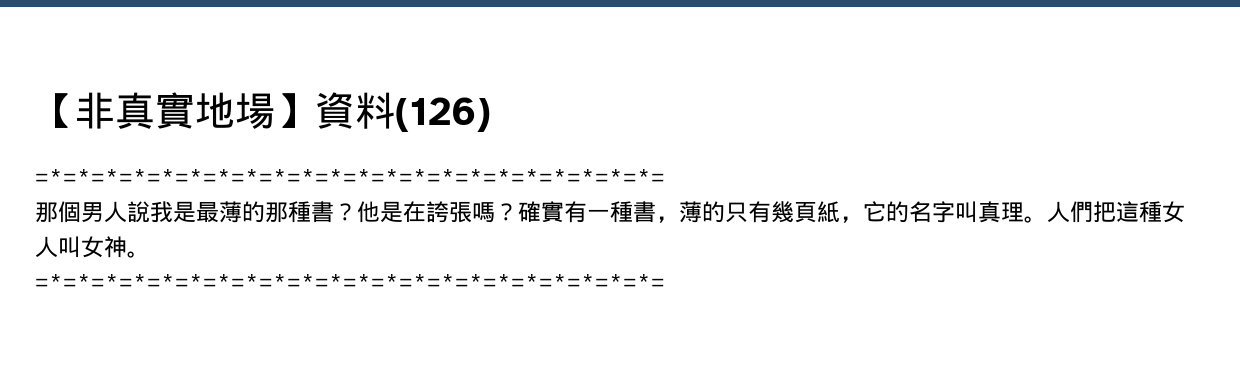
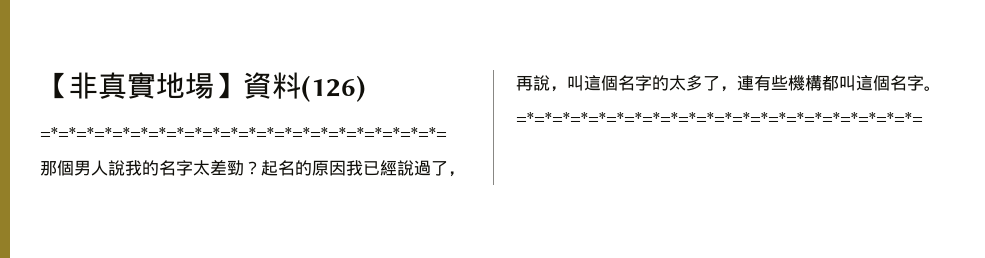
- 那個男人說我是最薄的那種書？他是在誇張嗎？確實有一種書，薄的只有幾頁紙，它的名字叫真理。人們把這種女人叫女神。
+ 那個男人說我的名字太差勁？起名的原因我已經說過了，再說，叫這個名字的太多了，連有些機構都叫這個名字。

